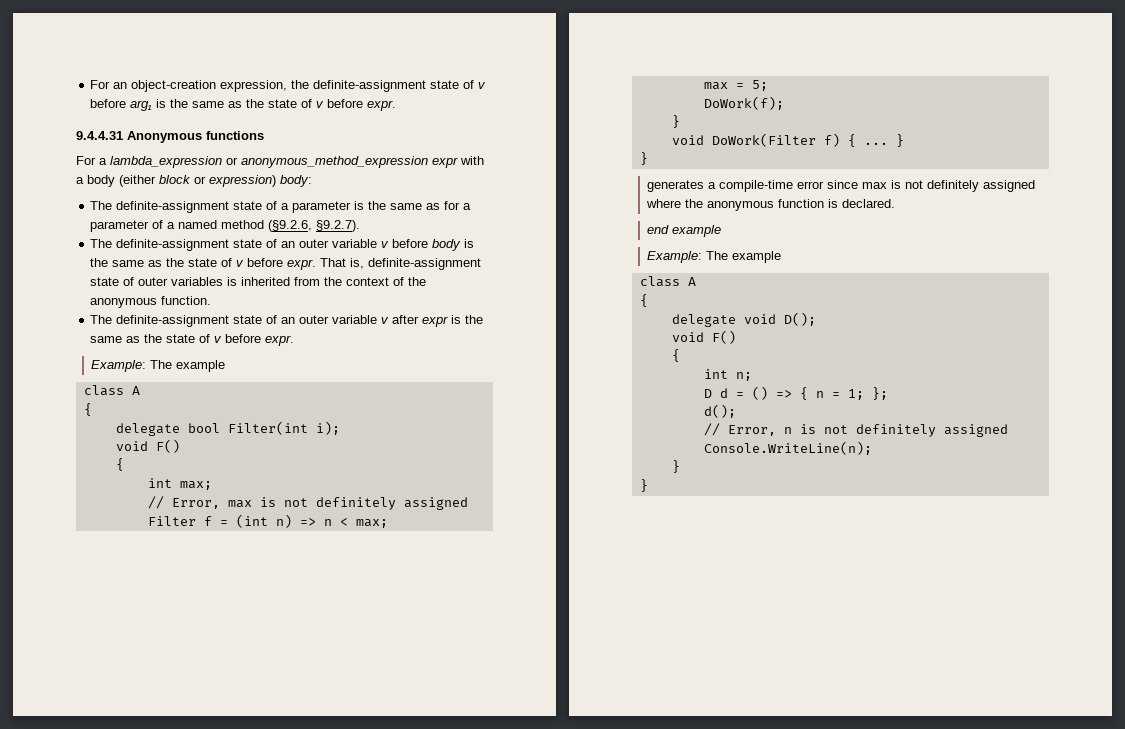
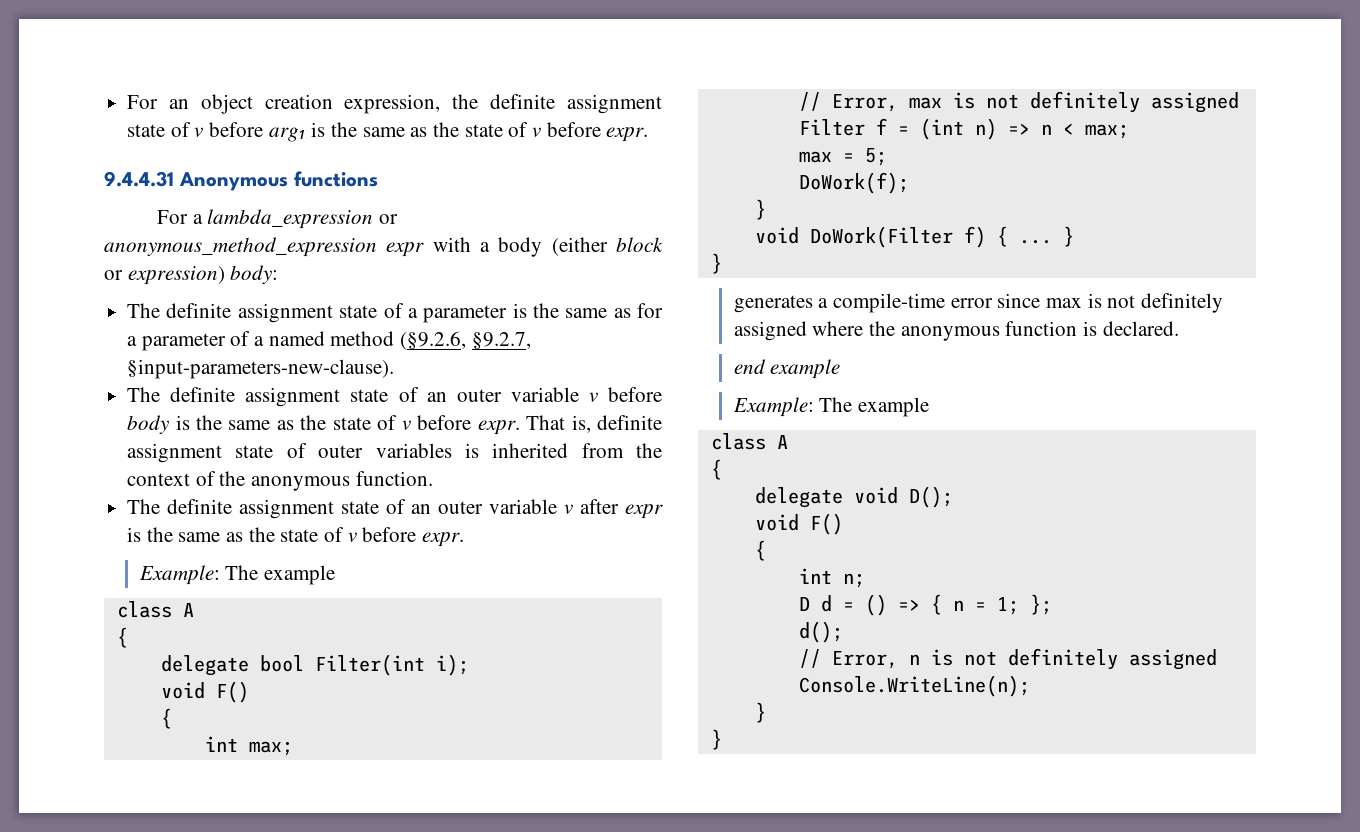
- For an object-creation expression, the definite-assignment state of v before arg₁ is the same as the state of v before expr.
+ For an object creation expression, the definite assignment state of v before arg₁ is the same as the state of v before expr.
- The definite-assignment state of a parameter is the same as for a parameter of a named method (§9.2.6, §9.2.7).
- The definite-assignment state of an outer variable v before body is the same as the state of v before expr.
+ The definite assignment state of a parameter is the same as for a parameter of a named method (§9.2.6, §9.2.7, §input-parameters-new-clause).
+ The definite assignment state of an outer variable v before body is the same as the state of v before expr.
- That is, definite-assignment state of outer variables is inherited from the context of the anonymous function.
+ That is, definite assignment state of outer variables is inherited from the context of the anonymous function.
- The definite-assignment state of an outer variable v after expr is the same as the state of v before expr.
+ The definite assignment state of an outer variable v after expr is the same as the state of v before expr.

